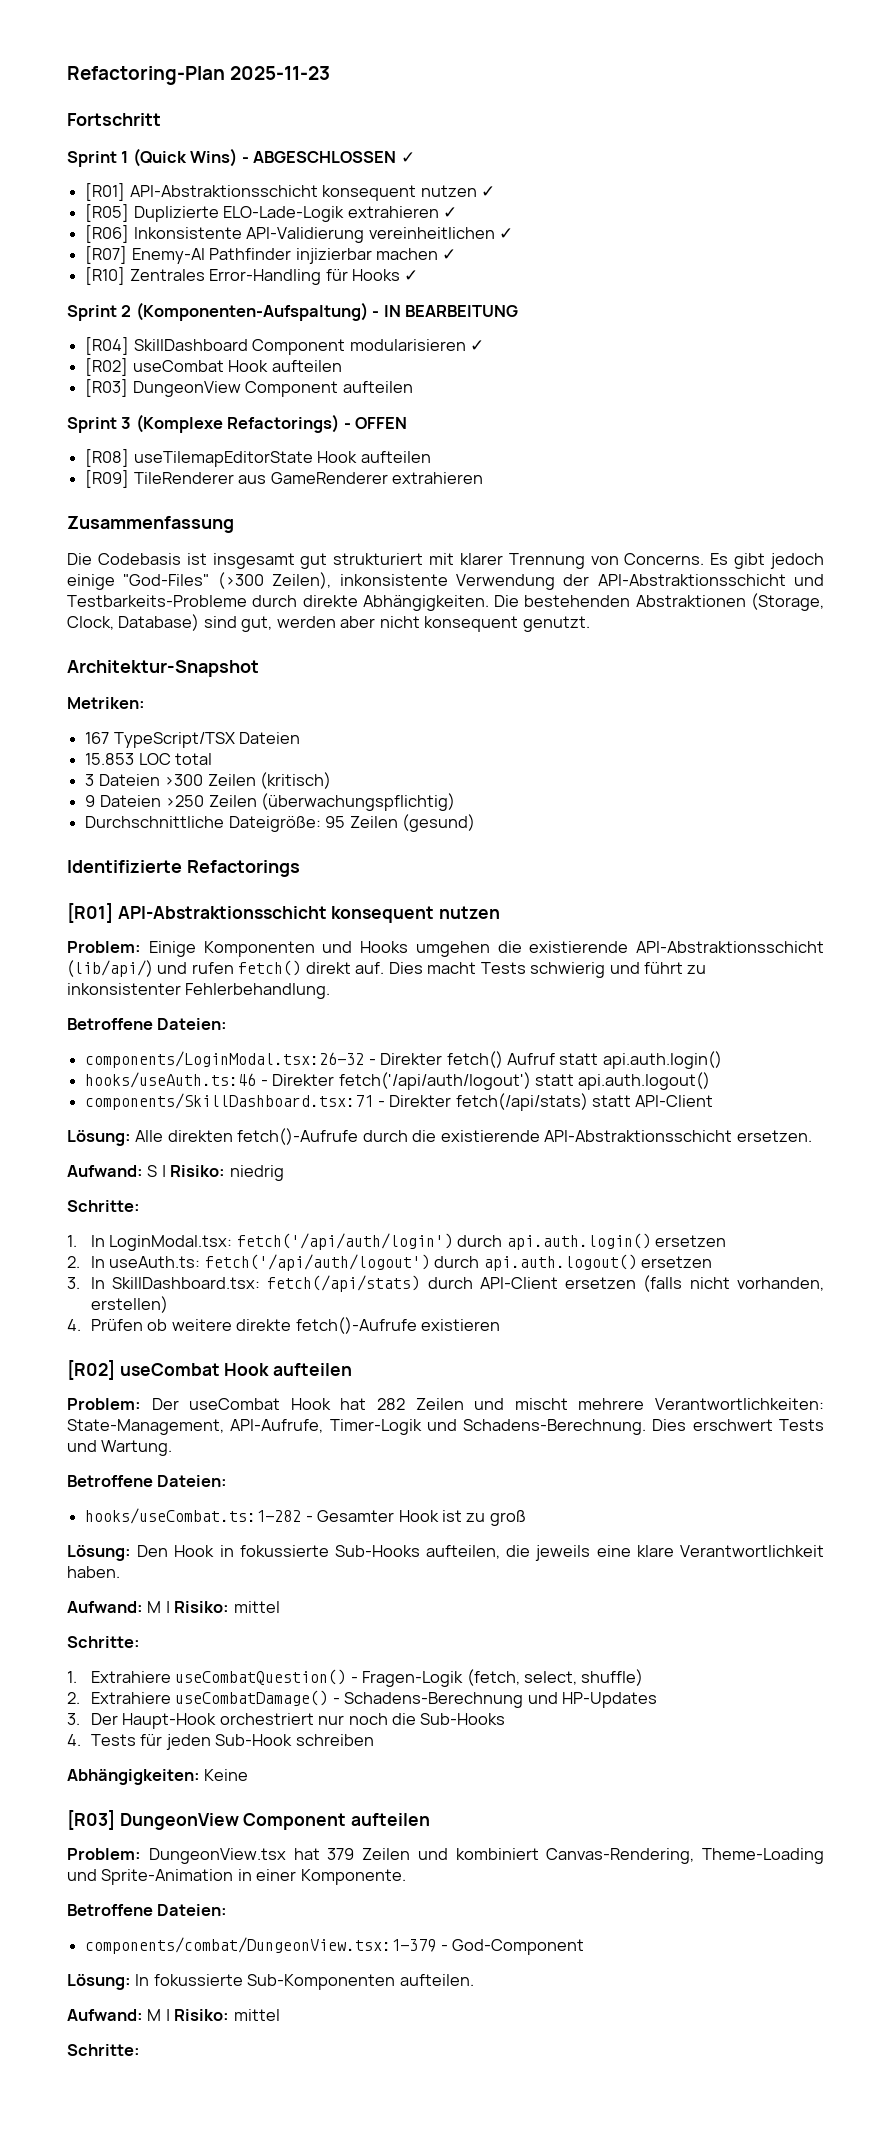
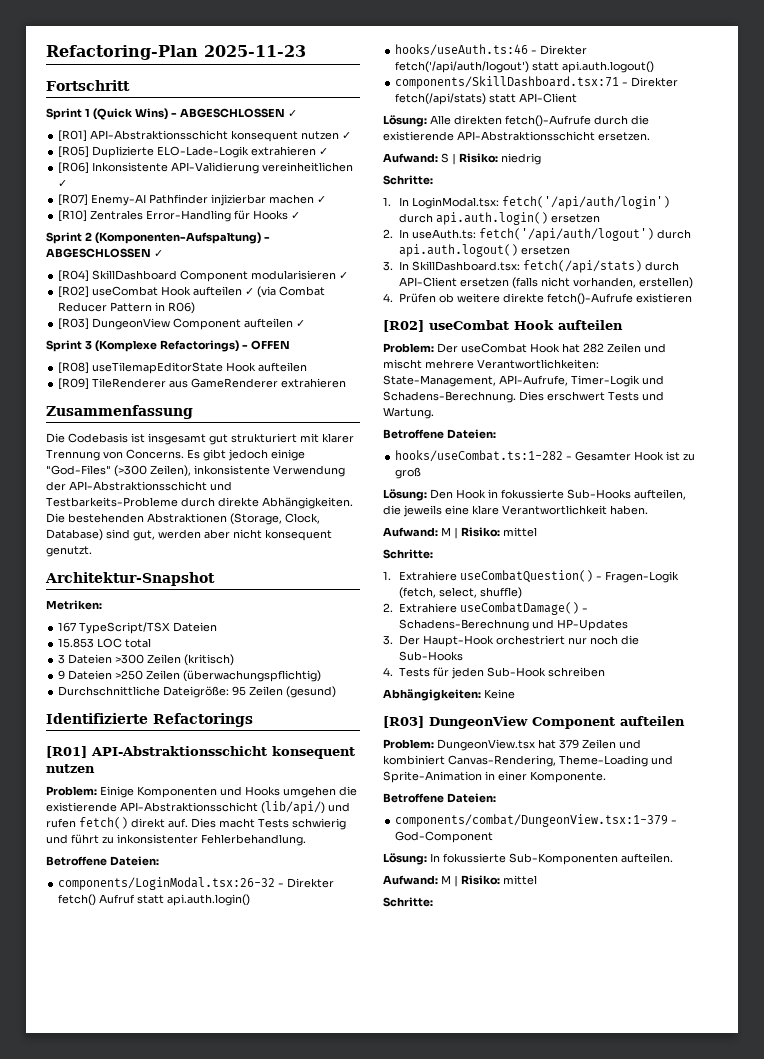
- Sprint 2 (Komponenten-Aufspaltung) - IN BEARBEITUNG
+ Sprint 2 (Komponenten-Aufspaltung) - ABGESCHLOSSEN ✓
  [R04] SkillDashboard Component modularisieren ✓
- [R02] useCombat Hook aufteilen
- [R03] DungeonView Component aufteilen
+ [R02] useCombat Hook aufteilen ✓ (via Combat Reducer Pattern in R06)
+ [R03] DungeonView Component aufteilen ✓

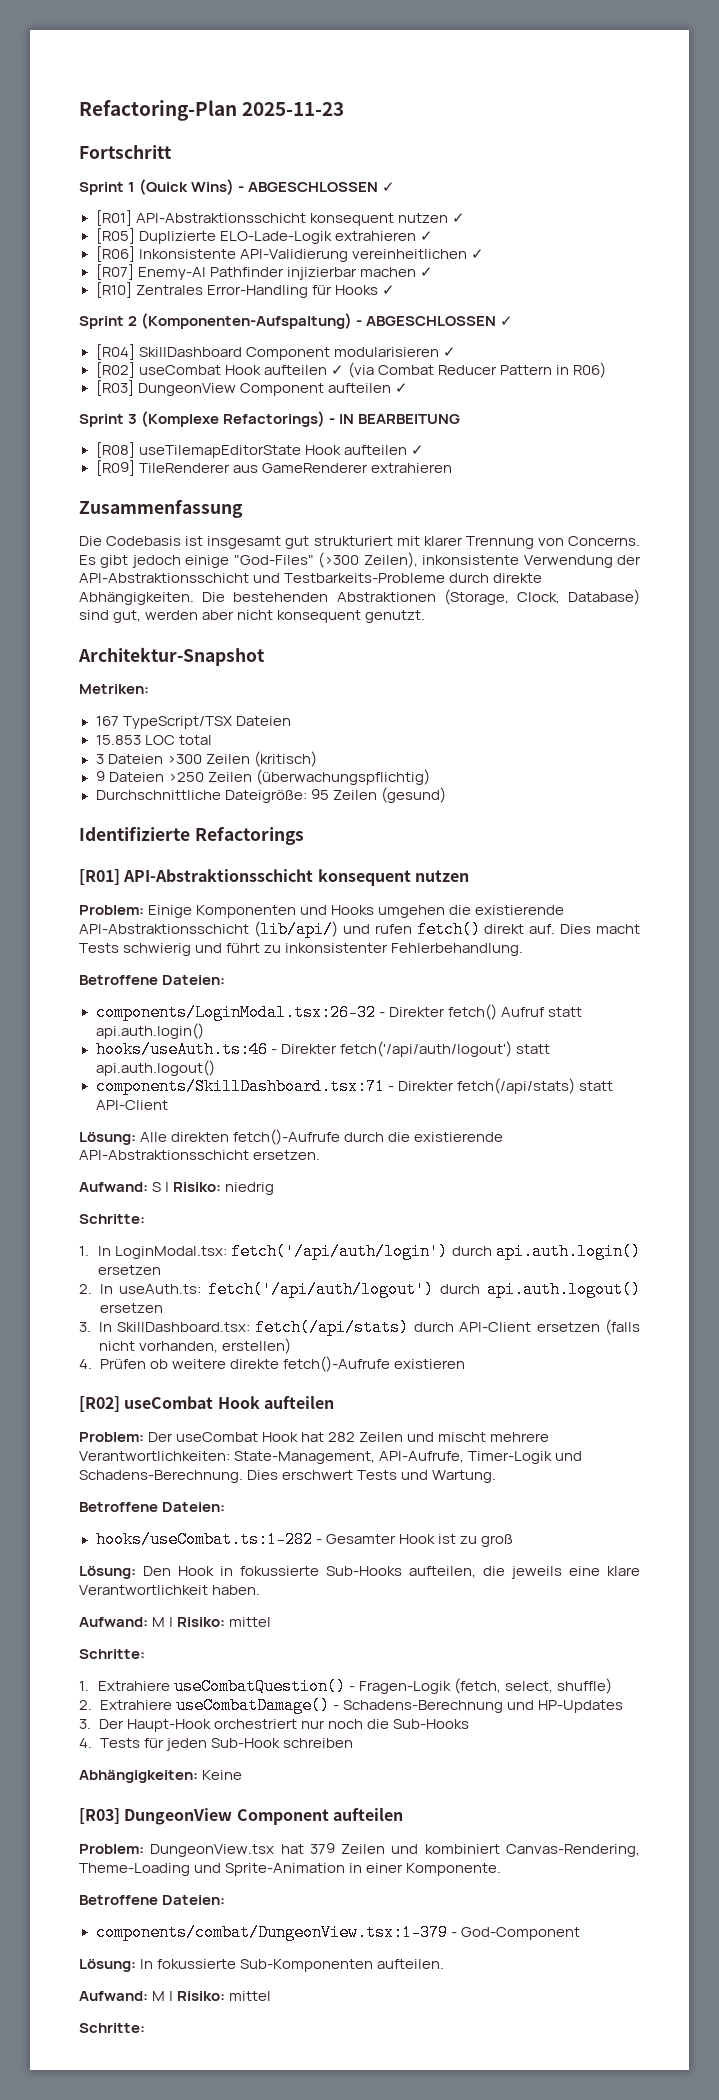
- Sprint 3 (Komplexe Refactorings) - OFFEN
+ Sprint 3 (Komplexe Refactorings) - IN BEARBEITUNG
- [R08] useTilemapEditorState Hook aufteilen
+ [R08] useTilemapEditorState Hook aufteilen ✓

